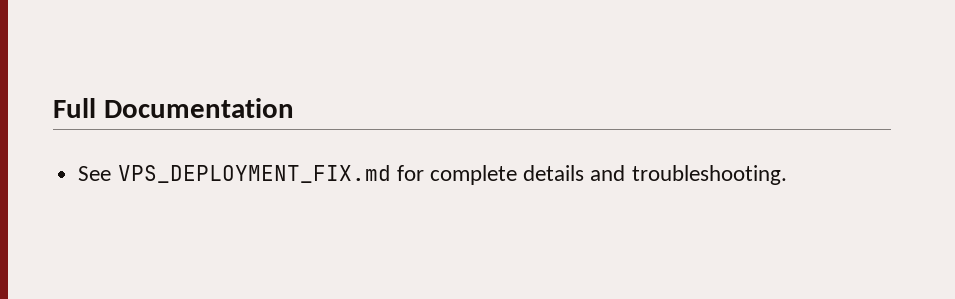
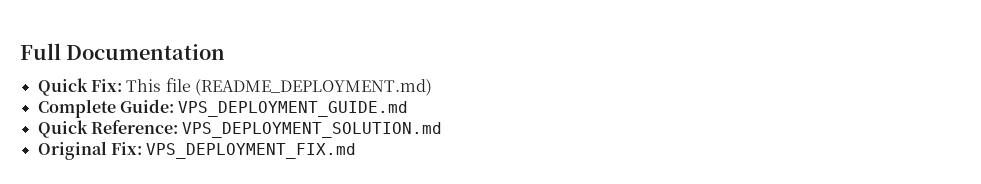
- See VPS_DEPLOYMENT_FIX.md for complete details and troubleshooting.
+ Quick Fix: This file (README_DEPLOYMENT.md)
+ Complete Guide: VPS_DEPLOYMENT_GUIDE.md
+ Quick Reference: VPS_DEPLOYMENT_SOLUTION.md
+ Original Fix: VPS_DEPLOYMENT_FIX.md

